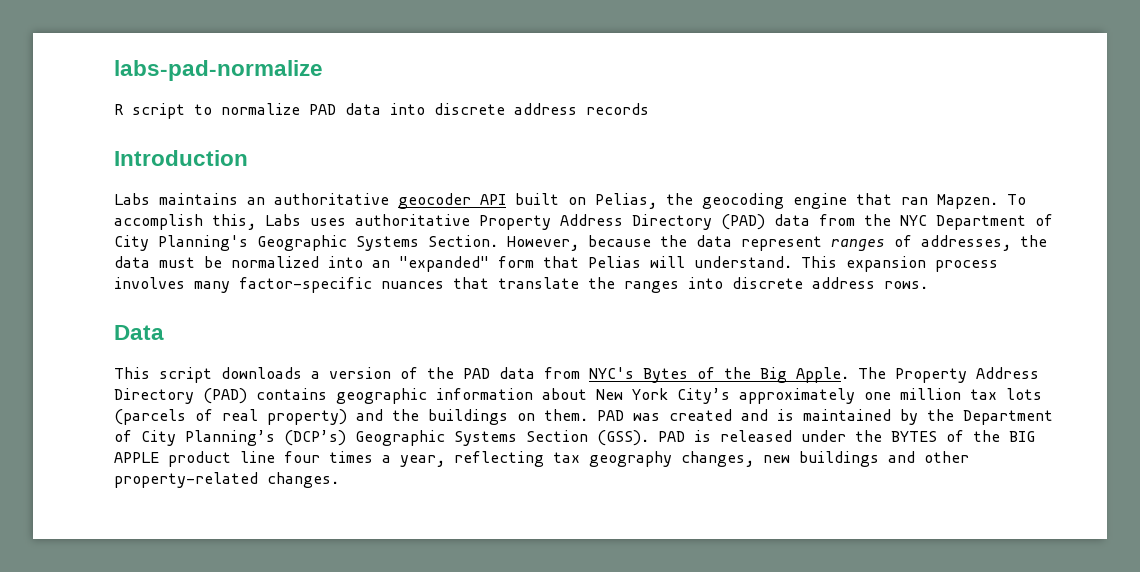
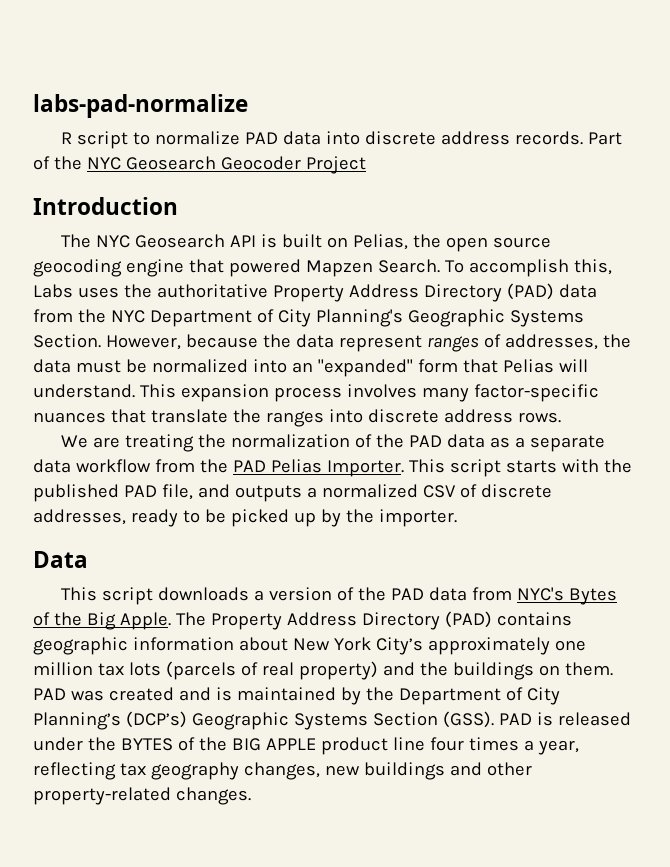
- R script to normalize PAD data into discrete address records
+ R script to normalize PAD data into discrete address records. Part of the NYC Geosearch Geocoder Project
  Introduction
- Labs maintains an authoritative geocoder API built on Pelias, the geocoding engine that ran Mapzen.
+ The NYC Geosearch API is built on Pelias, the open source geocoding engine that powered Mapzen Search.
- To accomplish this, Labs uses authoritative Property Address Directory (PAD) data from the NYC Department of City Planning's Geographic Systems Section.
+ To accomplish this, Labs uses the authoritative Property Address Directory (PAD) data from the NYC Department of City Planning's Geographic Systems Section.
+ We are treating the normalization of the PAD data as a separate data workflow from the PAD Pelias Importer. This script starts with the published PAD file, and outputs a normalized CSV of discrete addresses, ready to be picked up by the importer.

